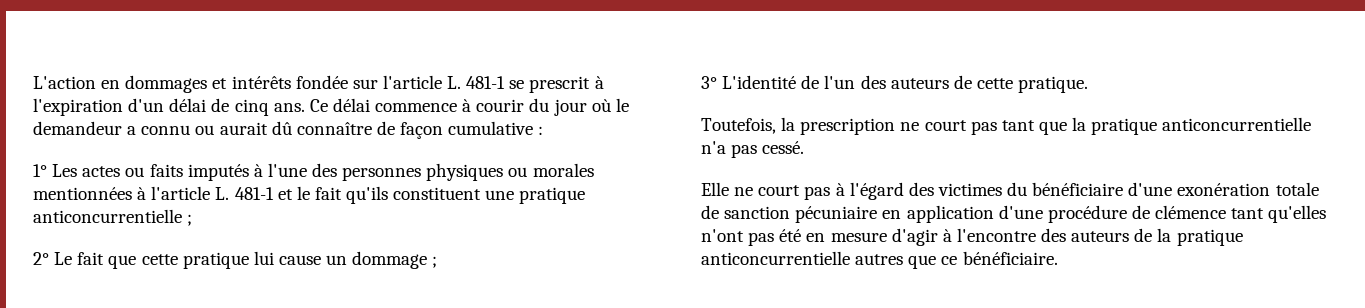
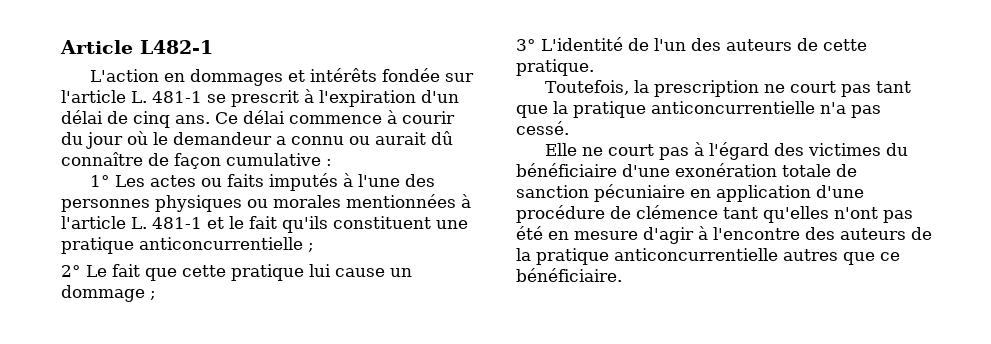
+ Article L482-1

